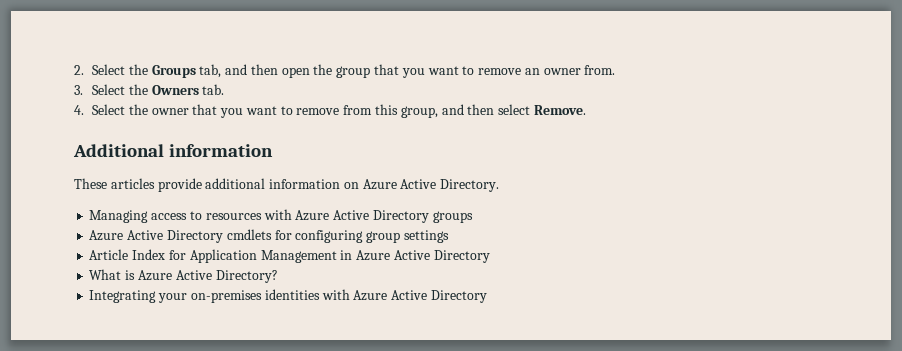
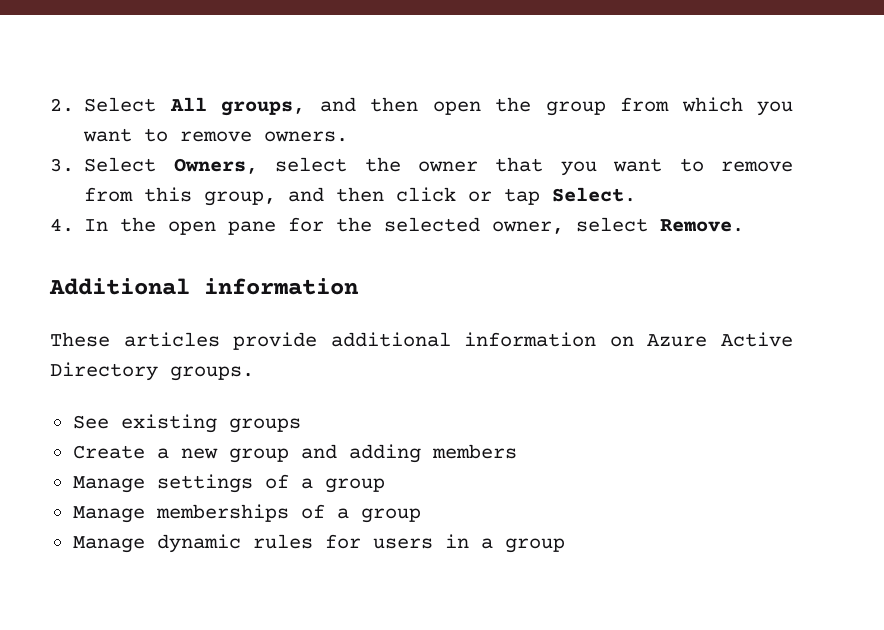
- 2. Select the Groups tab, and then open the group that you want to remove an owner from.
+ 2. Select All groups, and then open the group from which you want to remove owners.
- 3. Select the Owners tab.
- 4. Select the owner that you want to remove from this group, and then select Remove.
+ 3. Select Owners, select the owner that you want to remove from this group, and then click or tap Select.
+ 4. In the open pane for the selected owner, select Remove.
- These articles provide additional information on Azure Active Directory.
- Managing access to resources with Azure Active Directory groups
- Azure Active Directory cmdlets for configuring group settings
- Article Index for Application Management in Azure Active Directory
- What is Azure Active Directory?
- Integrating your on-premises identities with Azure Active Directory
+ These articles provide additional information on Azure Active Directory groups.
+ See existing groups
+ Create a new group and adding members
+ Manage settings of a group
+ Manage memberships of a group
+ Manage dynamic rules for users in a group

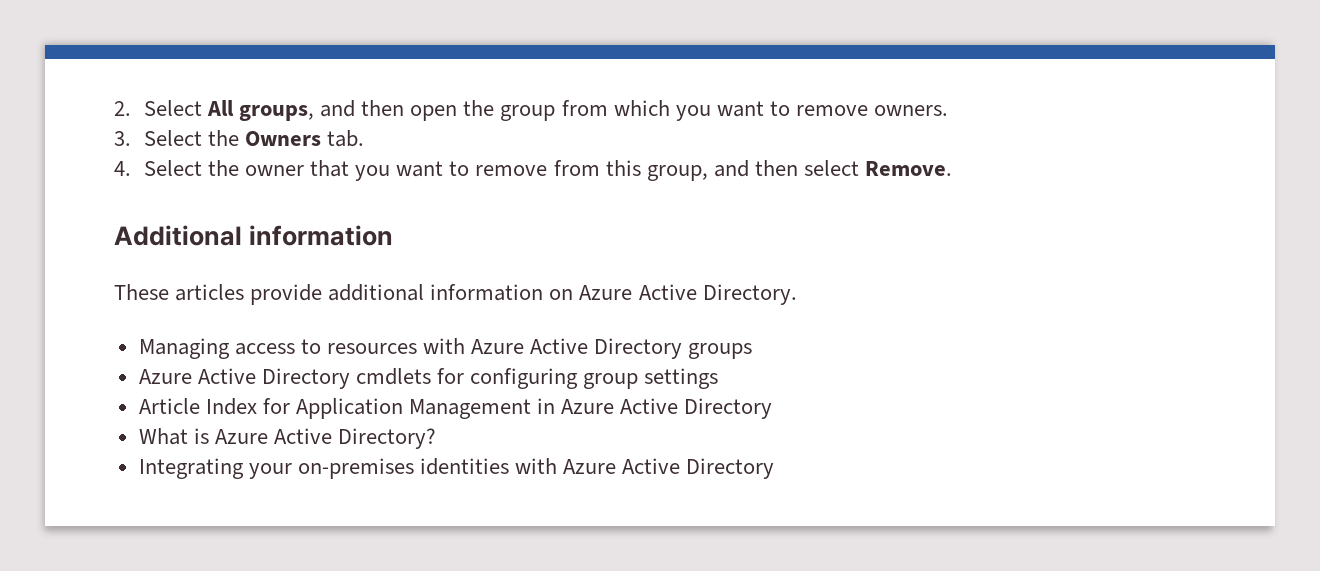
- 3. Select Owners, select the owner that you want to remove from this group, and then click or tap Select.
- 4. In the open pane for the selected owner, select Remove.
+ 3. Select the Owners tab.
+ 4. Select the owner that you want to remove from this group, and then select Remove.
- These articles provide additional information on Azure Active Directory groups.
- See existing groups
- Create a new group and adding members
- Manage settings of a group
- Manage memberships of a group
- Manage dynamic rules for users in a group
+ These articles provide additional information on Azure Active Directory.
+ Managing access to resources with Azure Active Directory groups
+ Azure Active Directory cmdlets for configuring group settings
+ Article Index for Application Management in Azure Active Directory
+ What is Azure Active Directory?
+ Integrating your on-premises identities with Azure Active Directory

